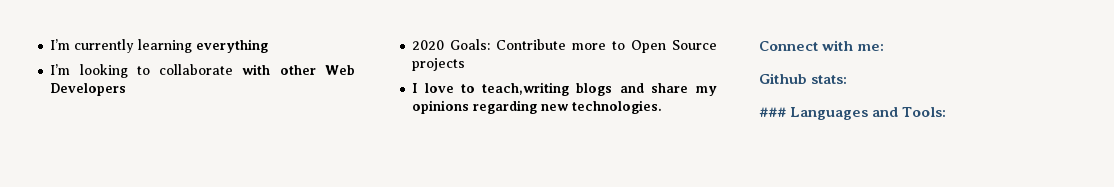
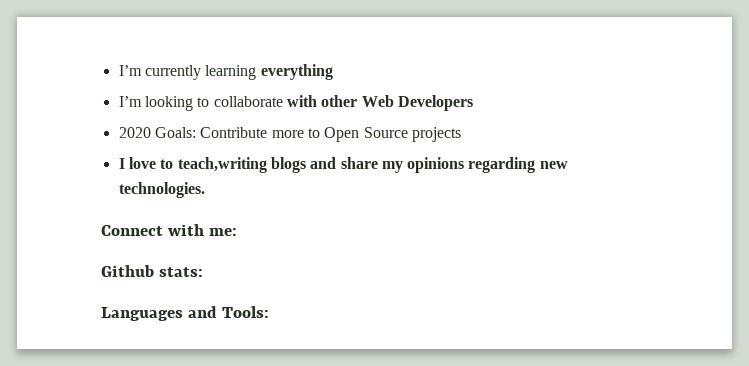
- ### Languages and Tools:
+ Languages and Tools:

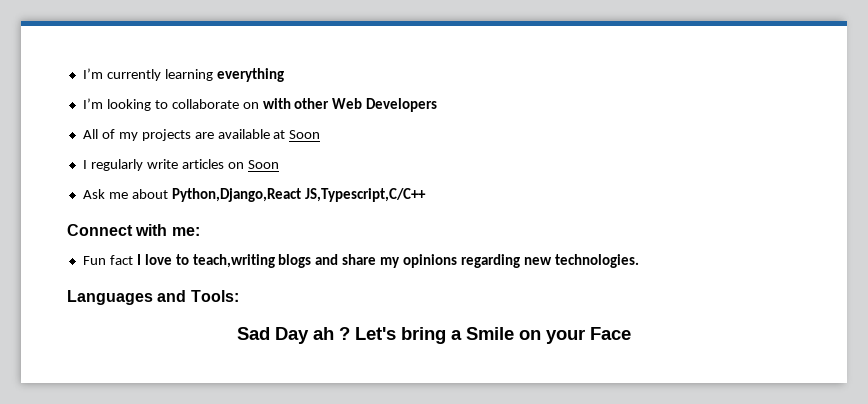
- I’m looking to collaborate with other Web Developers
+ I’m looking to collaborate on with other Web Developers
- 2020 Goals: Contribute more to Open Source projects
- I love to teach,writing blogs and share my opinions regarding new technologies.
+ All of my projects are available at Soon
+ I regularly write articles on Soon
+ Ask me about Python,Django,React JS,Typescript,C/C++
+ Connect with me:
+ Fun fact I love to teach,writing blogs and share my opinions regarding new technologies.
- Connect with me:
- Github stats:
  Languages and Tools:
+ Sad Day ah ? Let's bring a Smile on your Face

